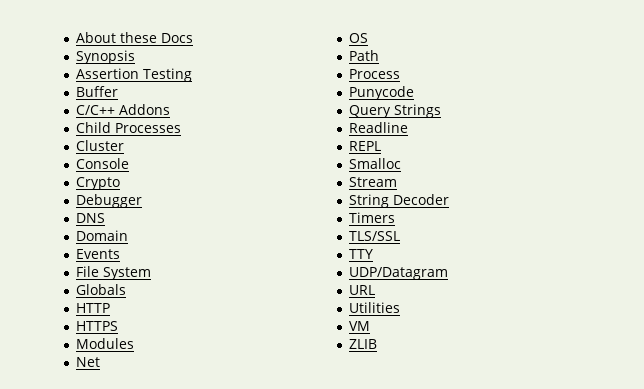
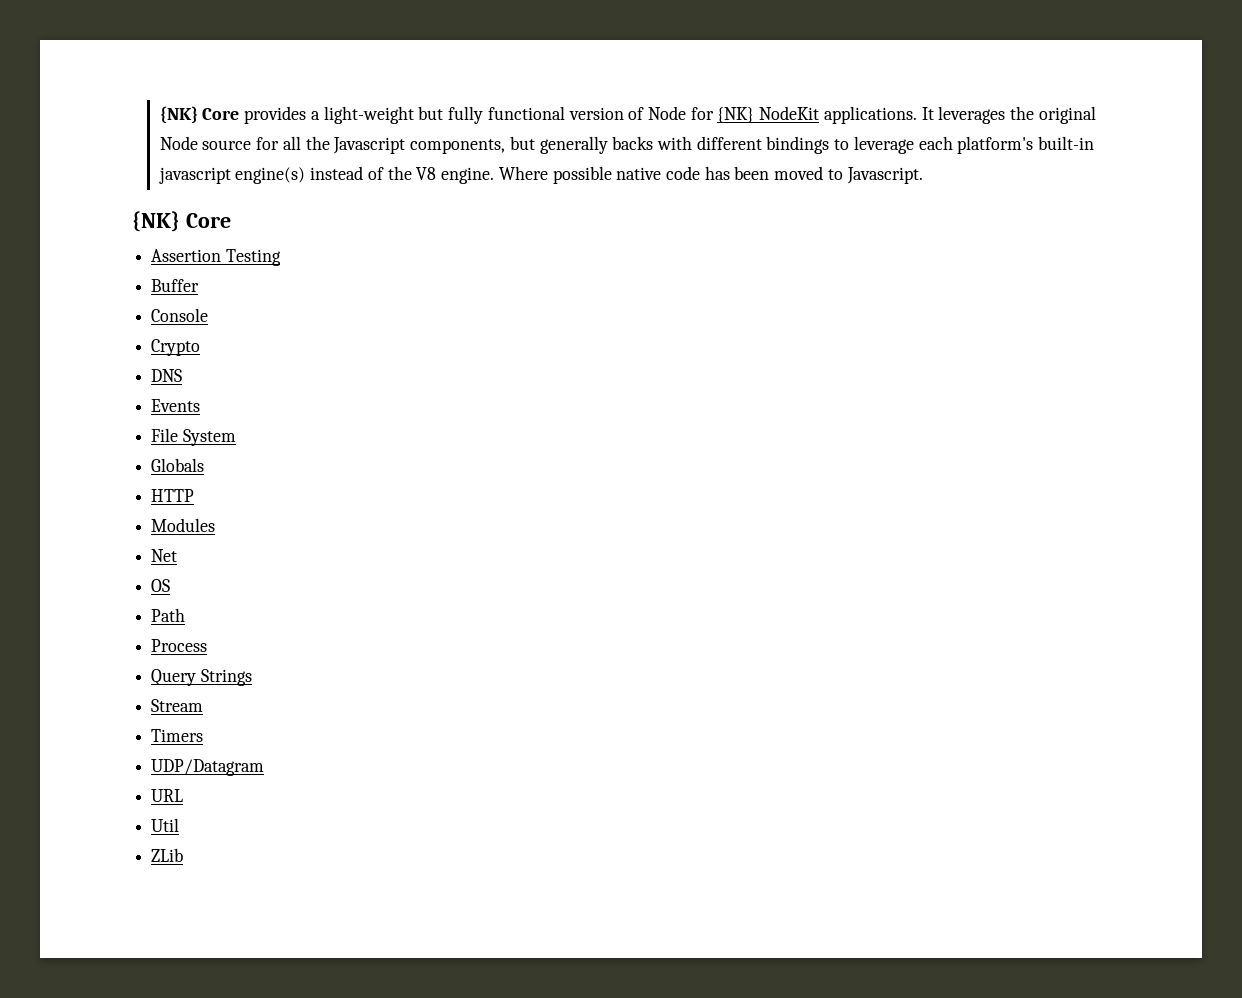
- About these Docs
- Synopsis
+ {NK} Core provides a light-weight but fully functional version of Node for {NK} NodeKit applications. It leverages the original Node source for all the Javascript components, but generally backs with different bindings to leverage each platform's built-in javascript engine(s) instead of the V8 engine. Where possible native code has been moved to Javascript.
+ {NK} Core
  Assertion Testing
  Buffer
- C/C++ Addons
- Child Processes
- Cluster
- Debugger
- Domain
- HTTPS
- Punycode
- Readline
- REPL
- Smalloc
- String Decoder
- TLS/SSL
- TTY
- Utilities
- VM
- ZLIB
+ Util
+ ZLib

